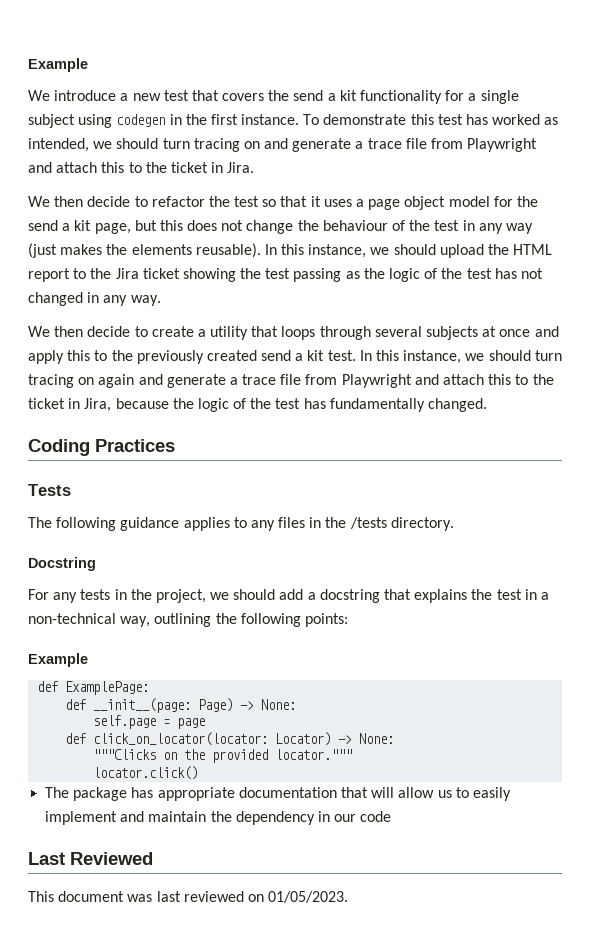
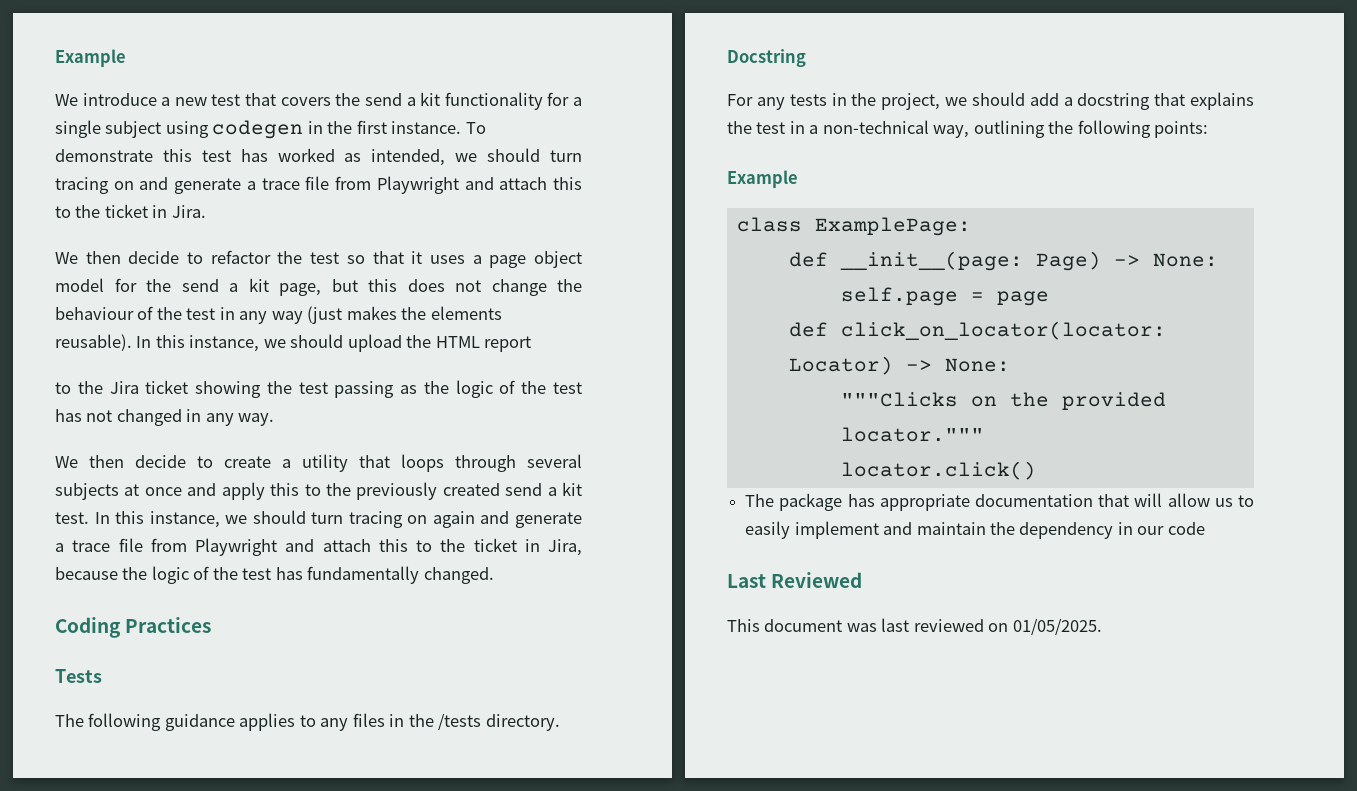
- In this instance, we should upload the HTML report to the Jira ticket showing the test passing as the logic of the test has not changed in any way.
+ In this instance, we should upload the HTML report
+ to the Jira ticket showing the test passing as the logic of the test has not changed in any way.
- def ExamplePage:
+ class ExamplePage:
- This document was last reviewed on 01/05/2023.
+ This document was last reviewed on 01/05/2025.

